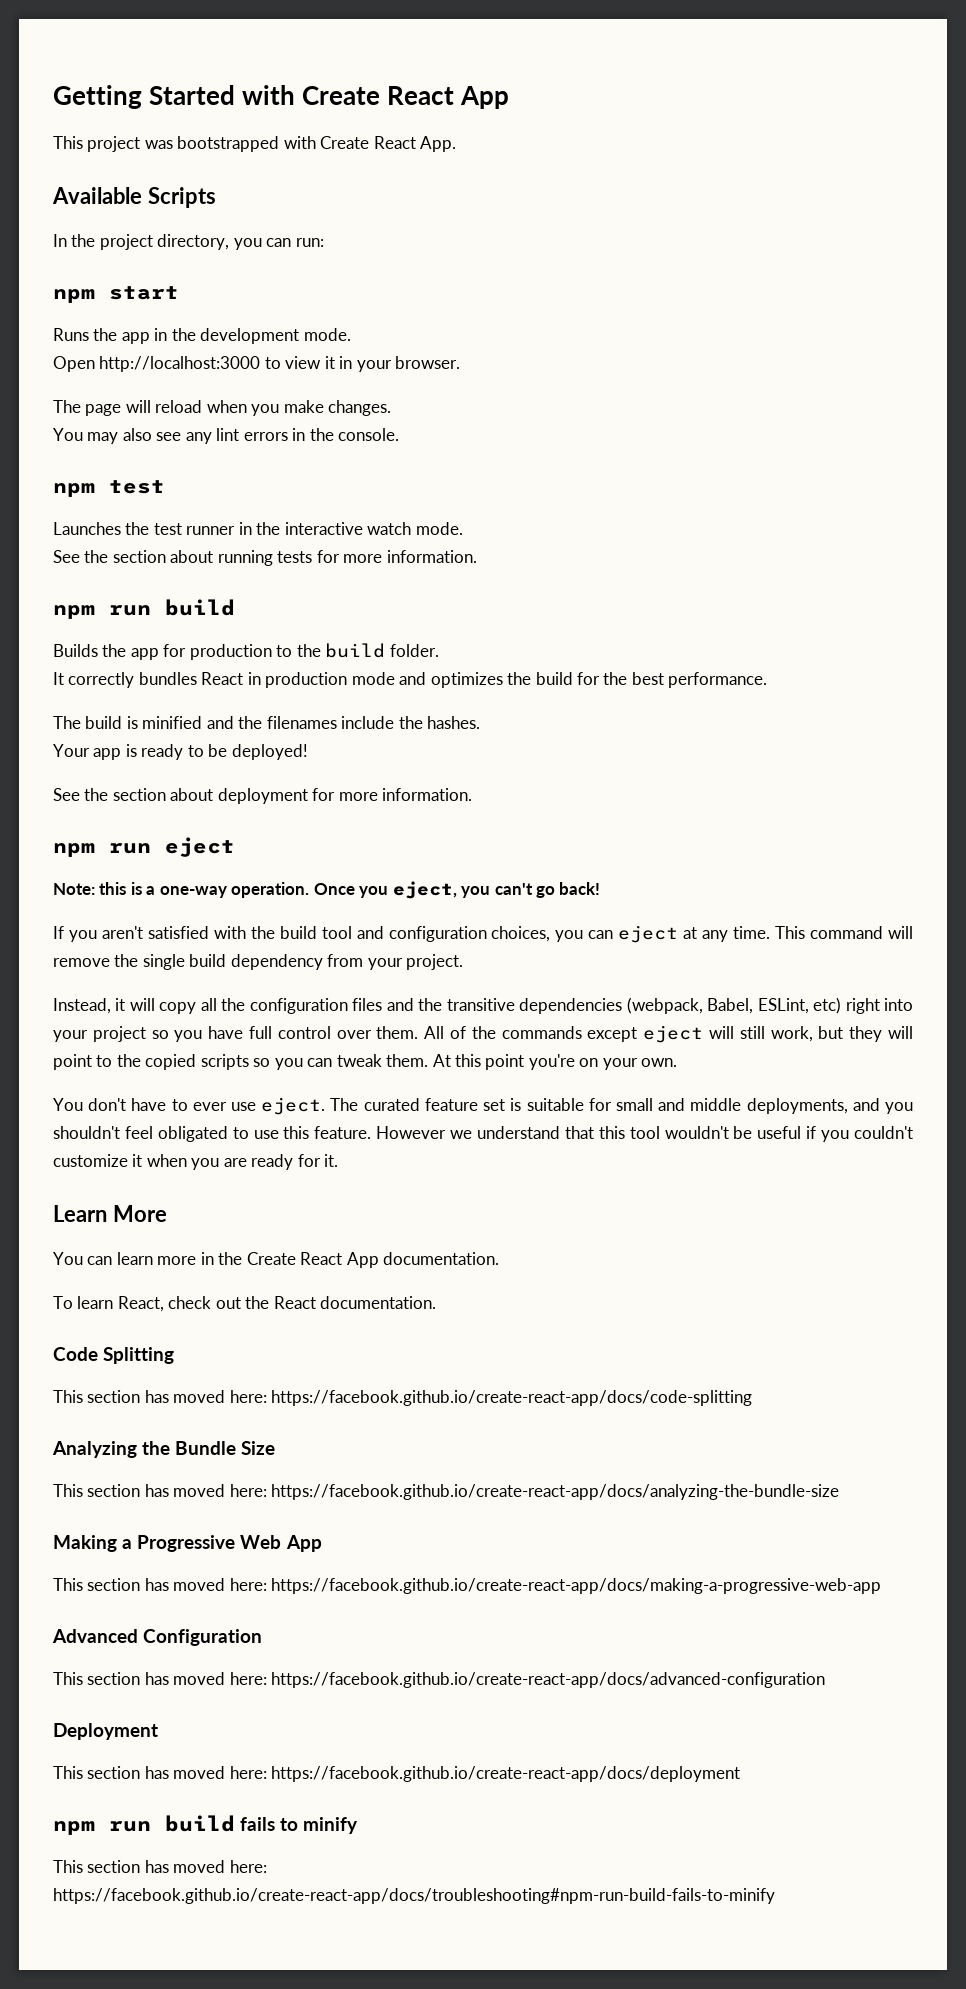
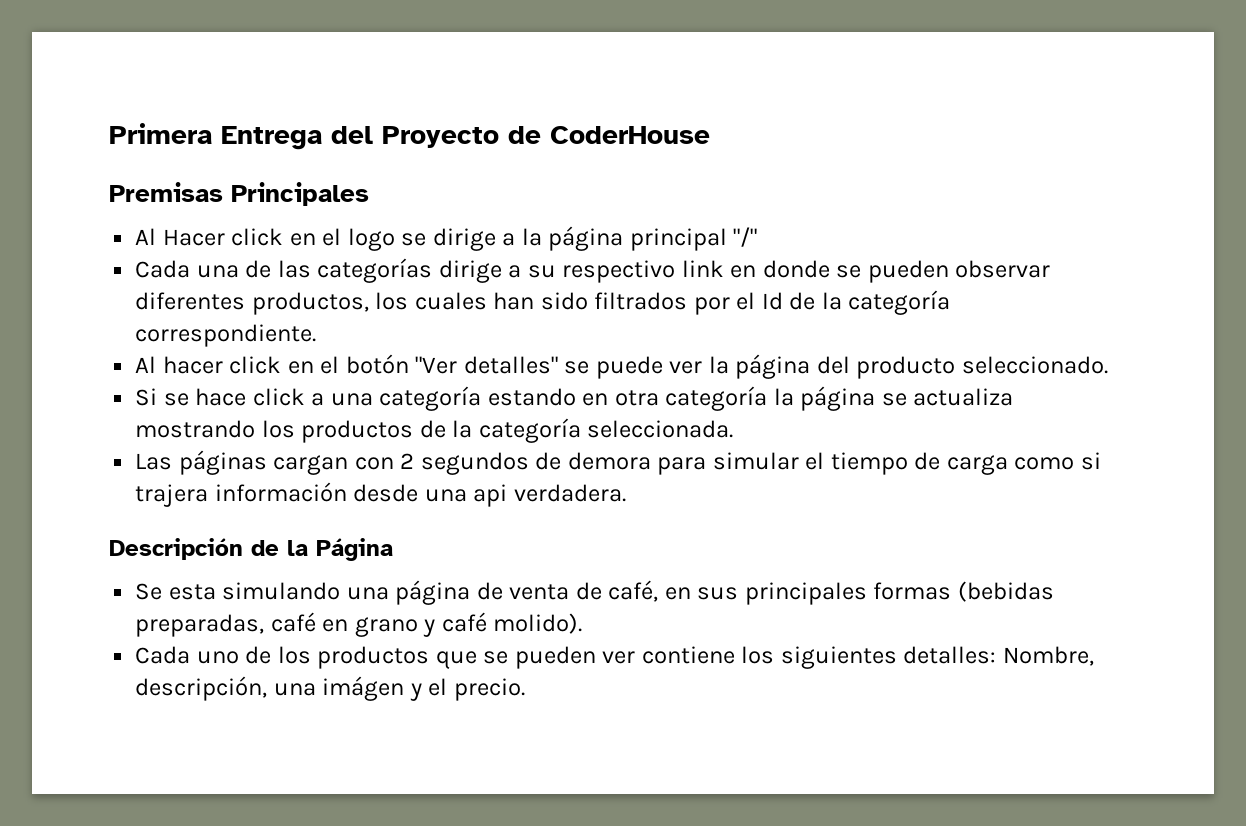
- Getting Started with Create React App
- This project was bootstrapped with Create React App.
- Available Scripts
- In the project directory, you can run:
- npm start
- Runs the app in the development mode.
- Open http://localhost:3000 to view it in your browser.
- The page will reload when you make changes.
- You may also see any lint errors in the console.
- npm test
- Launches the test runner in the interactive watch mode.
- See the section about running tests for more information.
- npm run build
- Builds the app for production to the build folder.
- It correctly bundles React in production mode and optimizes the build for the best performance.
- The build is minified and the filenames include the hashes.
- Your app is ready to be deployed!
- See the section about deployment for more information.
- npm run eject
- Note: this is a one-way operation. Once you eject, you can't go back!
- If you aren't satisfied with the build tool and configuration choices, you can eject at any time. This command will remove the single build dependency from your project.
- Instead, it will copy all the configuration files and the transitive dependencies (webpack, Babel, ESLint, etc) right into your project so you have full control over them. All of the commands except eject will still work, but they will point to the copied scripts so you can tweak them. At this point you're on your own.
- You don't have to ever use eject. The curated feature set is suitable for small and middle deployments, and you shouldn't feel obligated to use this feature. However we understand that this tool wouldn't be useful if you couldn't customize it when you are ready for it.
- Learn More
- You can learn more in the Create React App documentation.
- To learn React, check out the React documentation.
- Code Splitting
- This section has moved here: https://facebook.github.io/create-react-app/docs/code-splitting
- Analyzing the Bundle Size
- This section has moved here: https://facebook.github.io/create-react-app/docs/analyzing-the-bundle-size
- Making a Progressive Web App
- This section has moved here: https://facebook.github.io/create-react-app/docs/making-a-progressive-web-app
- Advanced Configuration
- This section has moved here: https://facebook.github.io/create-react-app/docs/advanced-configuration
- Deployment
- This section has moved here: https://facebook.github.io/create-react-app/docs/deployment
- npm run build fails to minify
- This section has moved here: https://facebook.github.io/create-react-app/docs/troubleshooting#npm-run-build-fails-to-minify
+ Primera Entrega del Proyecto de CoderHouse
+ Premisas Principales
+ Al Hacer click en el logo se dirige a la página principal "/"
+ Cada una de las categorías dirige a su respectivo link en donde se pueden observar diferentes productos, los cuales han sido filtrados por el Id de la categoría correspondiente.
+ Al hacer click en el botón "Ver detalles" se puede ver la página del producto seleccionado.
+ Si se hace click a una categoría estando en otra categoría la página se actualiza mostrando los productos de la categoría seleccionada.
+ Las páginas cargan con 2 segundos de demora para simular el tiempo de carga como si trajera información desde una api verdadera.
+ Descripción de la Página
+ Se esta simulando una página de venta de café, en sus principales formas (bebidas preparadas, café en grano y café molido).
+ Cada uno de los productos que se pueden ver contiene los siguientes detalles: Nombre, descripción, una imágen y el precio.

